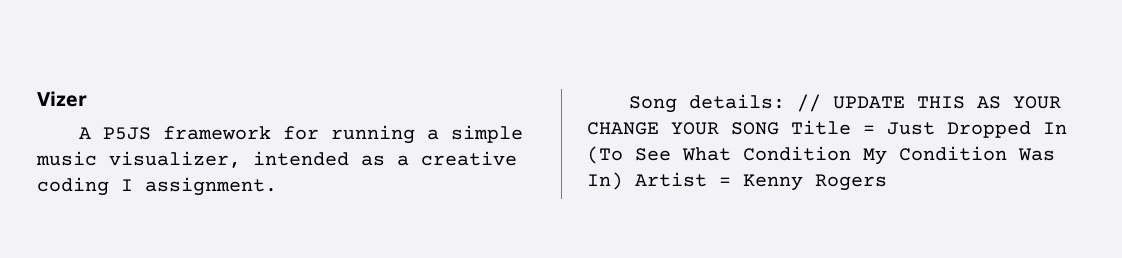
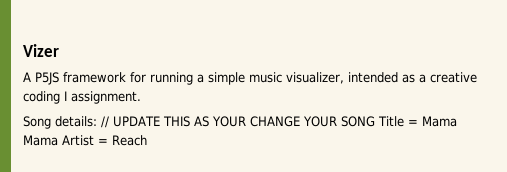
- Song details: // UPDATE THIS AS YOUR CHANGE YOUR SONG Title = Just Dropped In (To See What Condition My Condition Was In) Artist = Kenny Rogers
+ Song details: // UPDATE THIS AS YOUR CHANGE YOUR SONG Title = Mama Mama Artist = Reach

